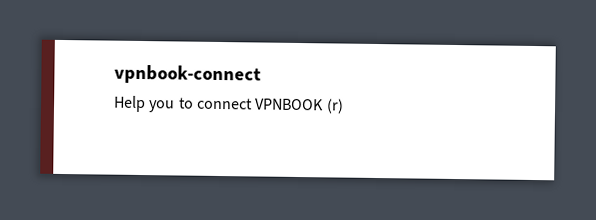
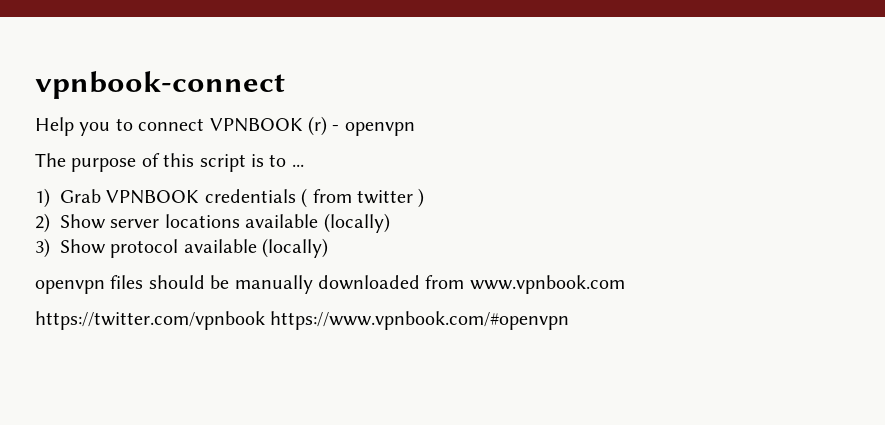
- Help you to connect VPNBOOK (r)
+ Help you to connect VPNBOOK (r) - openvpn
+ The purpose of this script is to ...
+ 1) Grab VPNBOOK credentials ( from twitter )
+ 2) Show server locations available (locally)
+ 3) Show protocol available (locally)
+ openvpn files should be manually downloaded from www.vpnbook.com
+ https://twitter.com/vpnbook https://www.vpnbook.com/#openvpn

